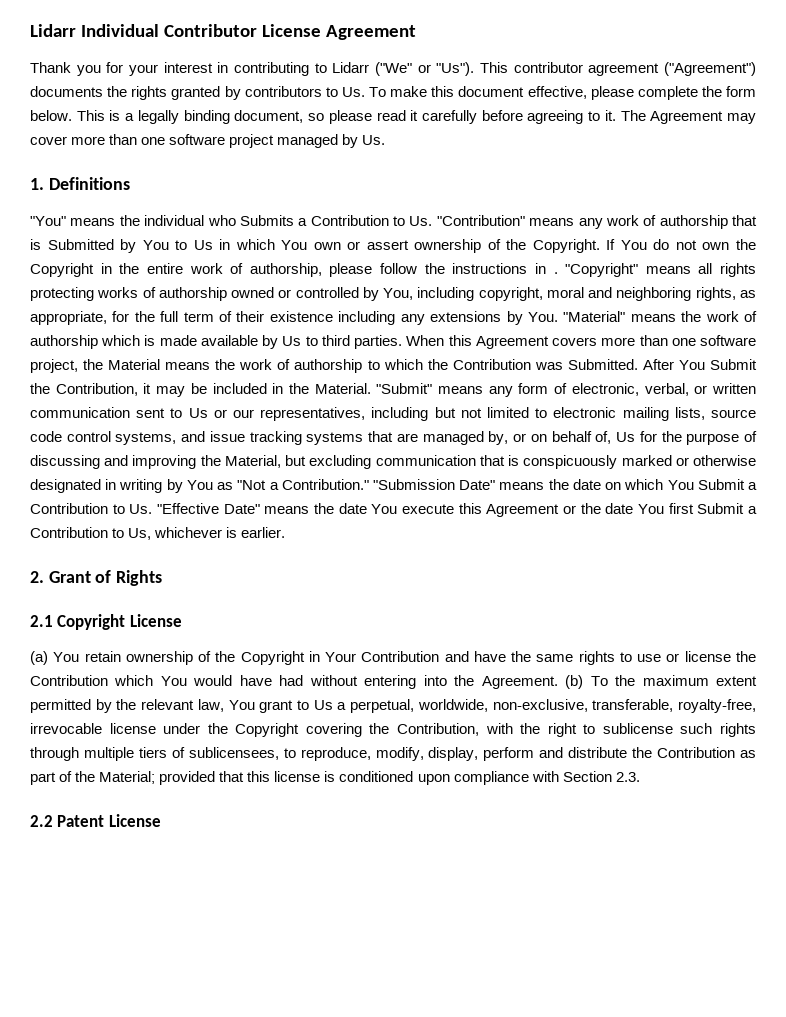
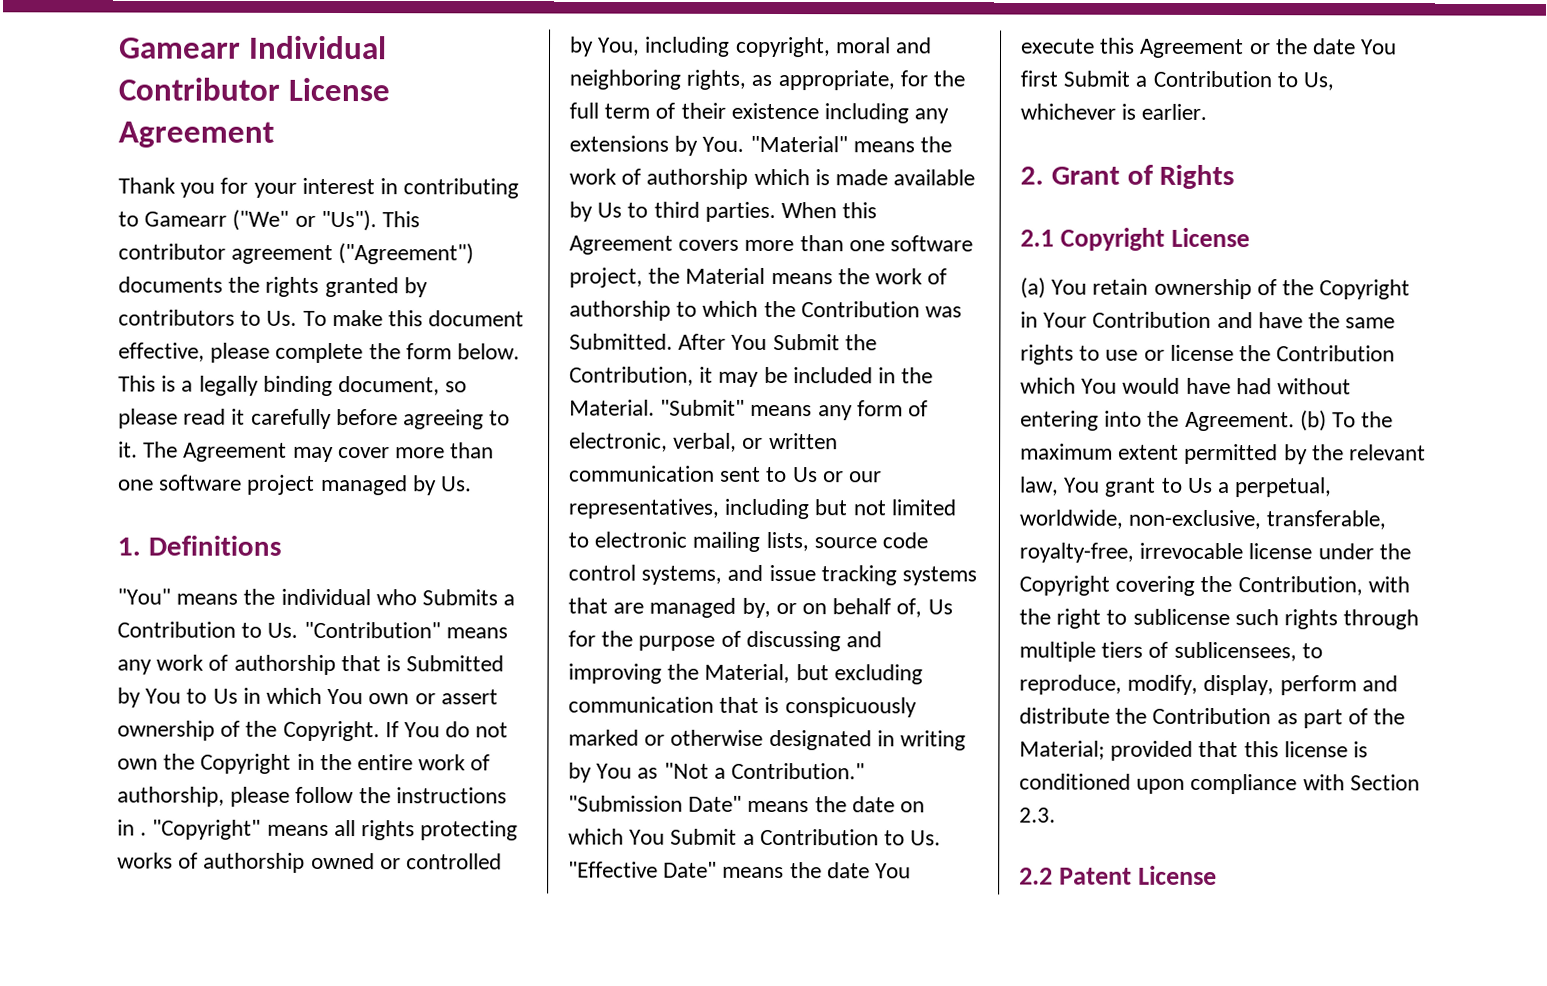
- Lidarr Individual Contributor License Agreement
+ Gamearr Individual Contributor License Agreement
- Thank you for your interest in contributing to Lidarr ("We" or "Us").
+ Thank you for your interest in contributing to Gamearr ("We" or "Us").

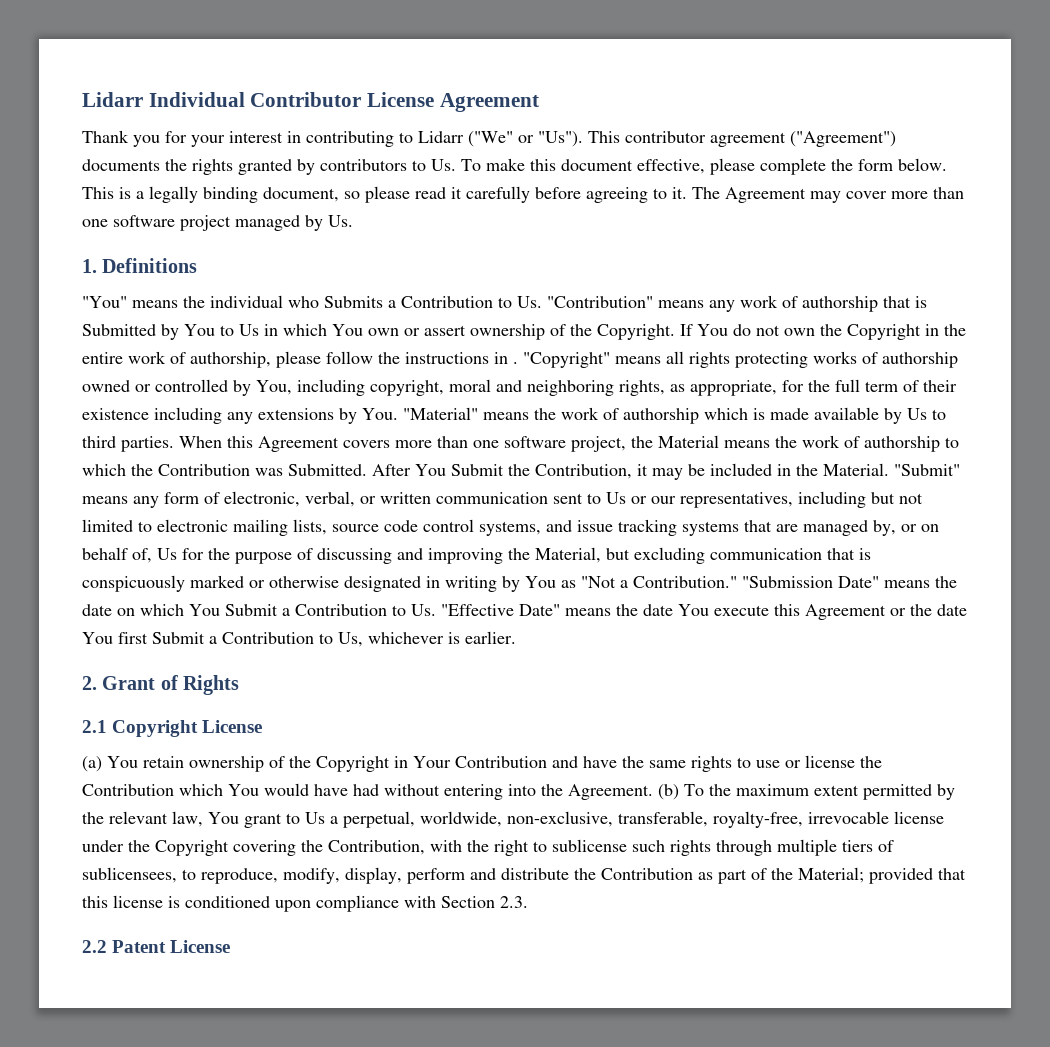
- Gamearr Individual Contributor License Agreement
+ Lidarr Individual Contributor License Agreement
- Thank you for your interest in contributing to Gamearr ("We" or "Us").
+ Thank you for your interest in contributing to Lidarr ("We" or "Us").

